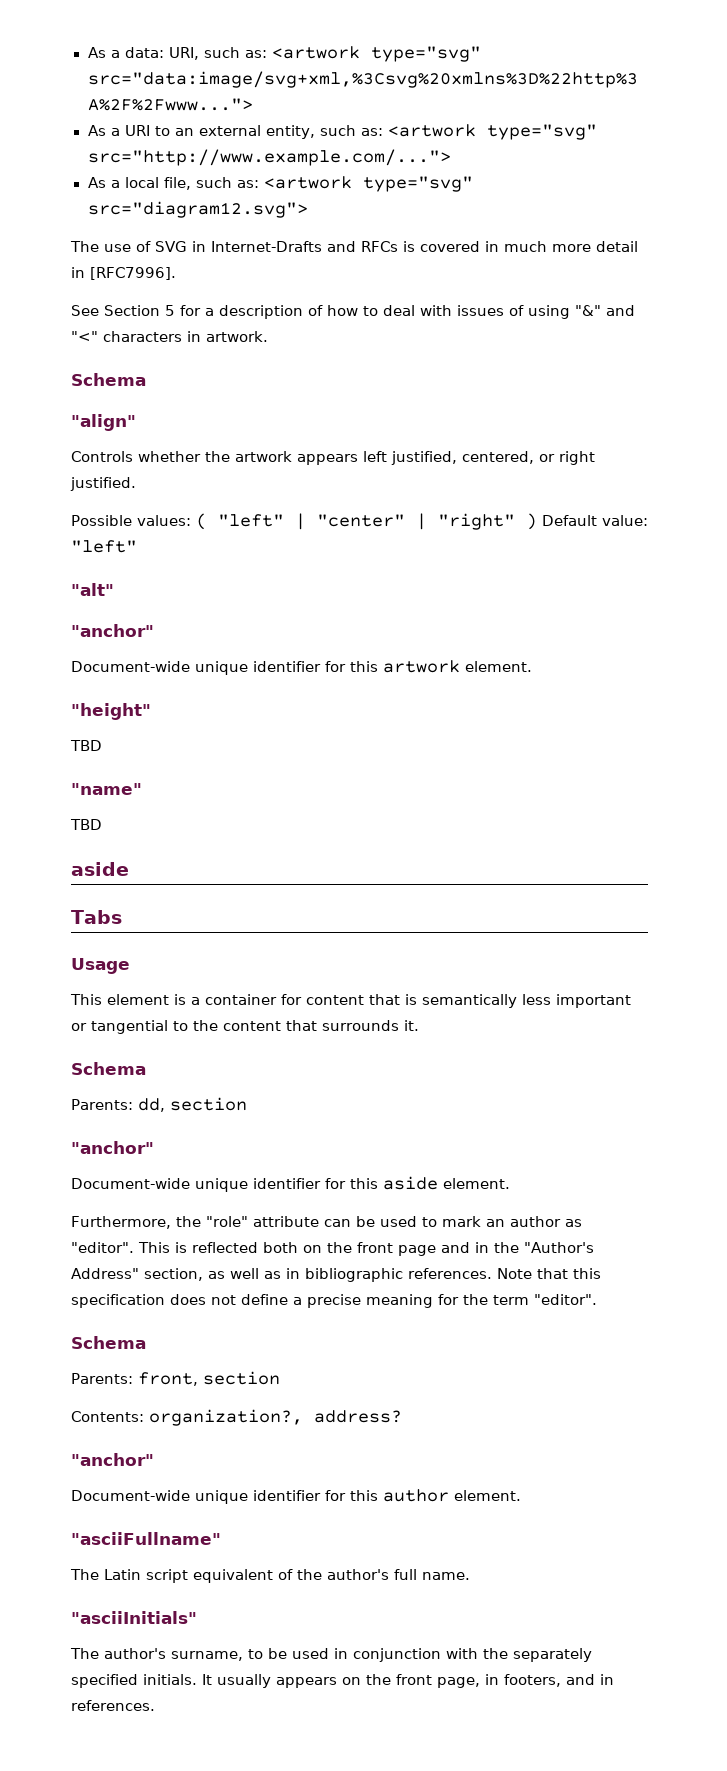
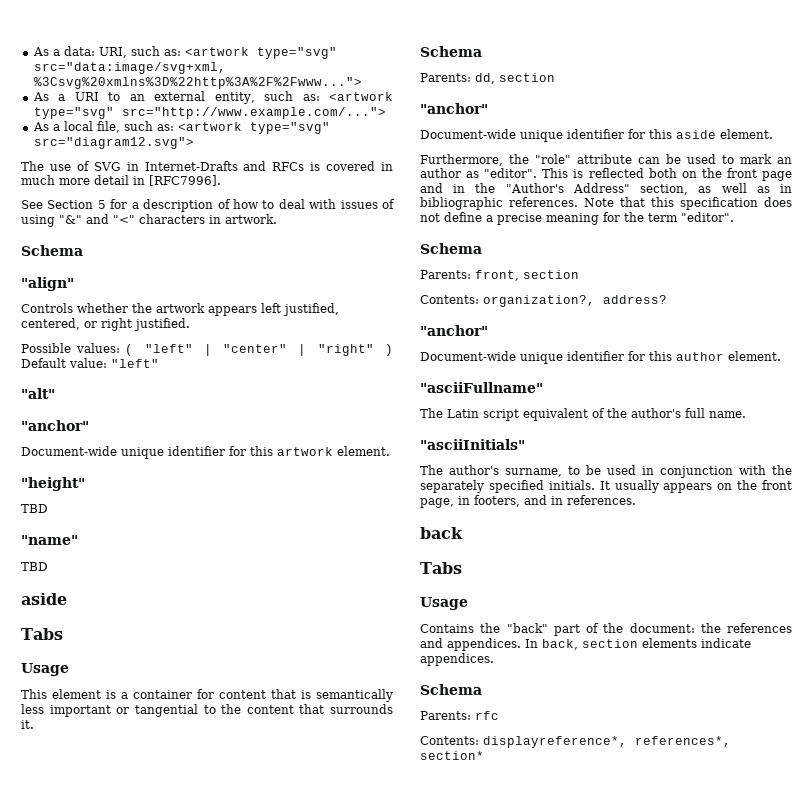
+ back
+ Tabs
+ Usage
+ Contains the "back" part of the document: the references and appendices. In back, section elements indicate appendices.
+ Schema
+ Parents: rfc
+ Contents: displayreference*, references*, section*

